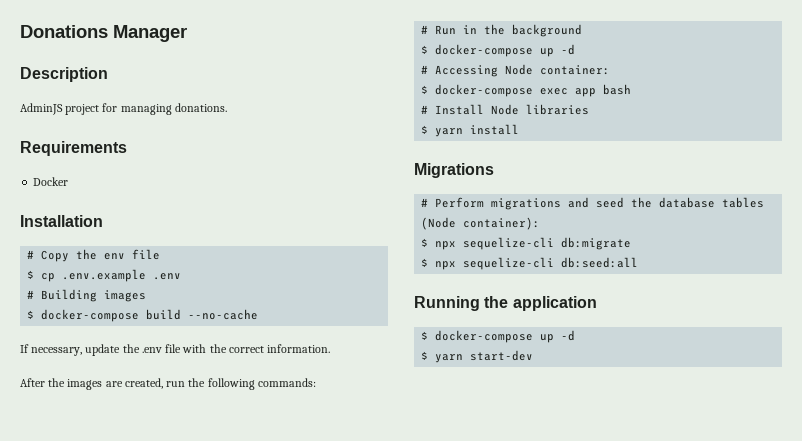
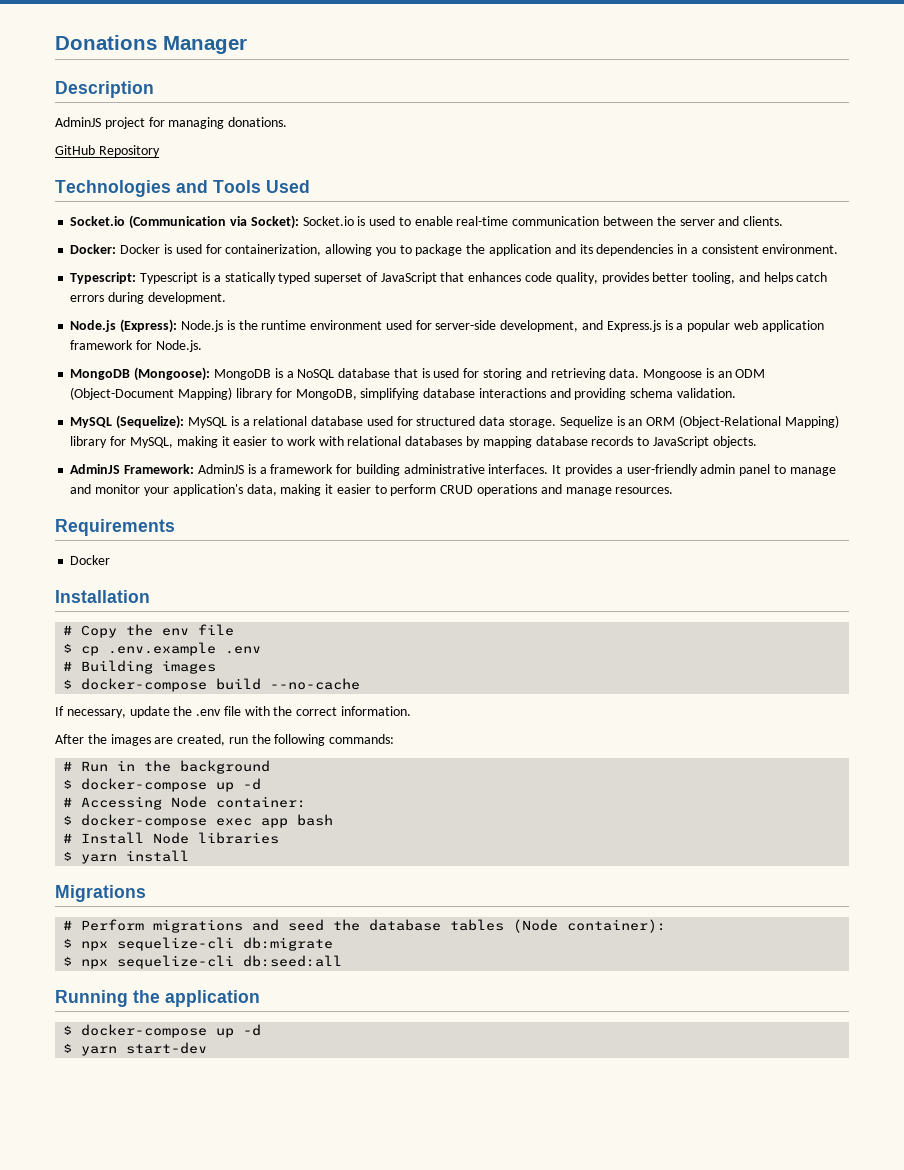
+ GitHub Repository
+ Technologies and Tools Used
+ Socket.io (Communication via Socket): Socket.io is used to enable real-time communication between the server and clients.
+ Docker: Docker is used for containerization, allowing you to package the application and its dependencies in a consistent environment.
+ Typescript: Typescript is a statically typed superset of JavaScript that enhances code quality, provides better tooling, and helps catch errors during development.
+ Node.js (Express): Node.js is the runtime environment used for server-side development, and Express.js is a popular web application framework for Node.js.
+ MongoDB (Mongoose): MongoDB is a NoSQL database that is used for storing and retrieving data. Mongoose is an ODM (Object-Document Mapping) library for MongoDB, simplifying database interactions and providing schema validation.
+ MySQL (Sequelize): MySQL is a relational database used for structured data storage. Sequelize is an ORM (Object-Relational Mapping) library for MySQL, making it easier to work with relational databases by mapping database records to JavaScript objects.
+ AdminJS Framework: AdminJS is a framework for building administrative interfaces. It provides a user-friendly admin panel to manage and monitor your application's data, making it easier to perform CRUD operations and manage resources.

